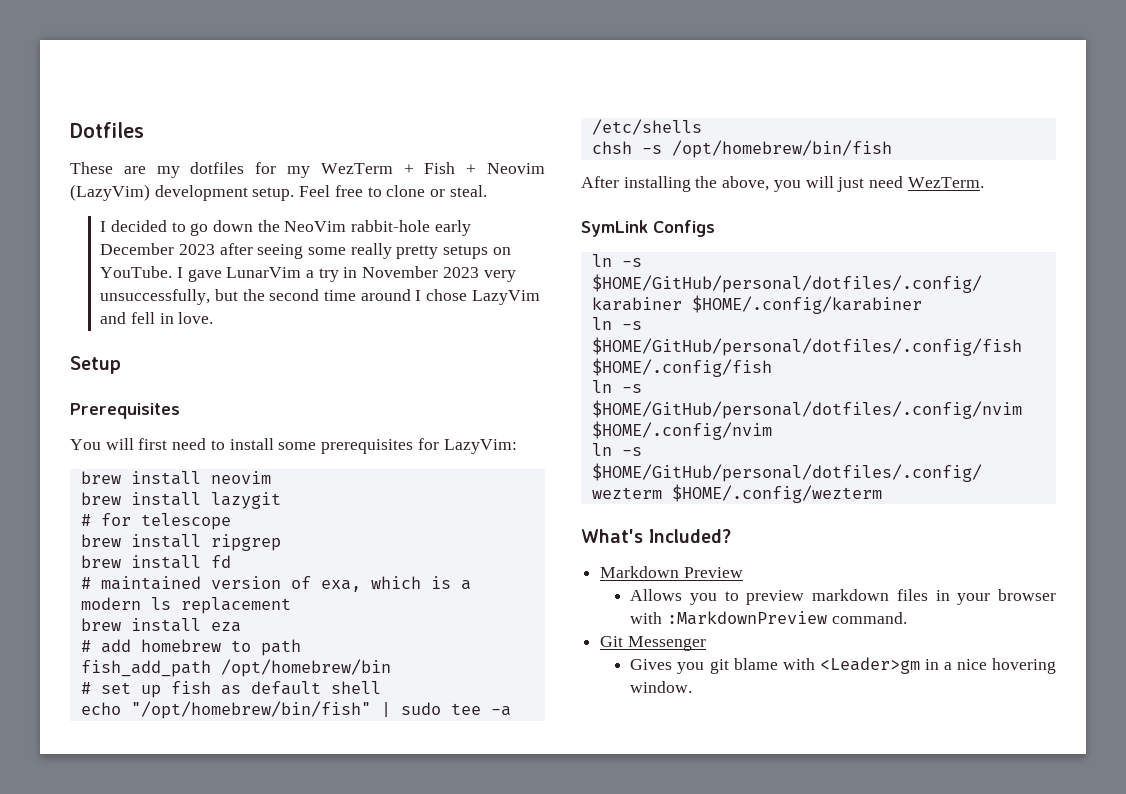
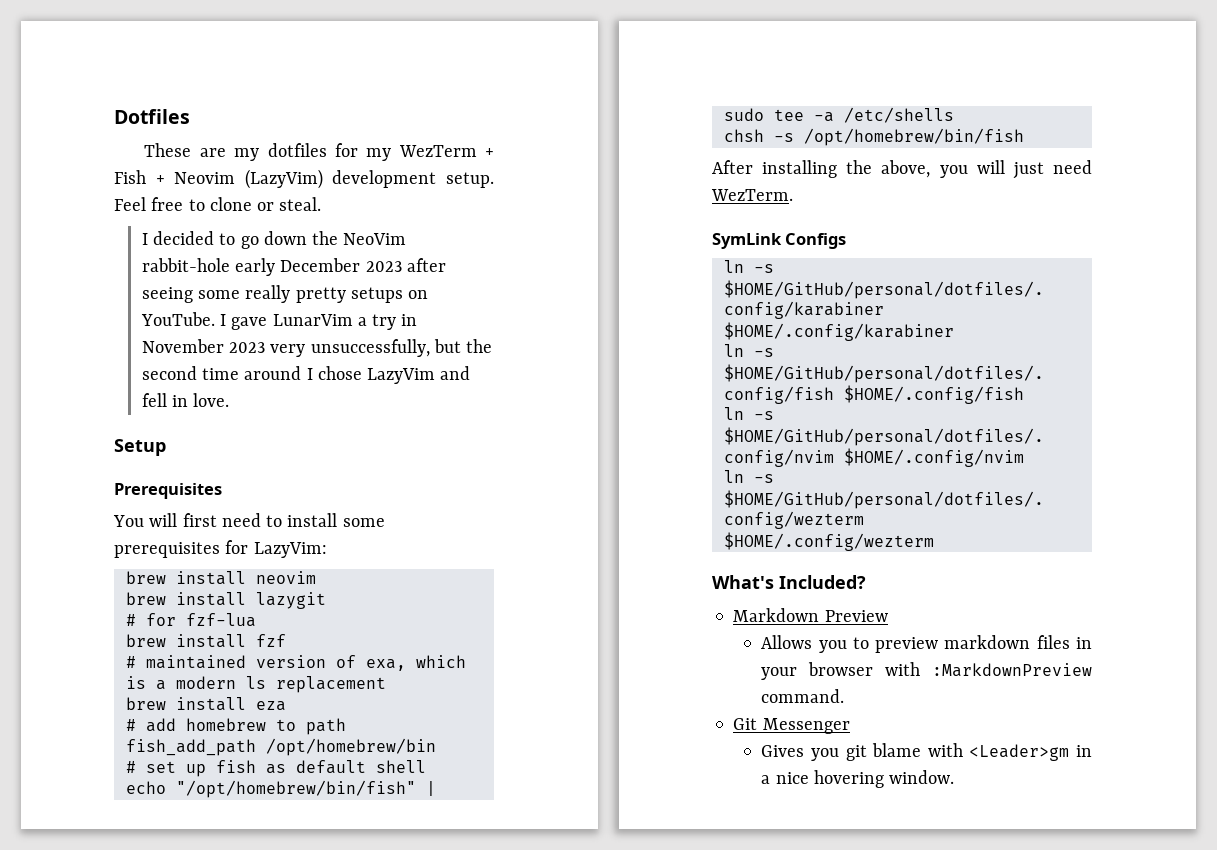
- # for telescope
- brew install ripgrep
- brew install fd
+ # for fzf-lua
+ brew install fzf

